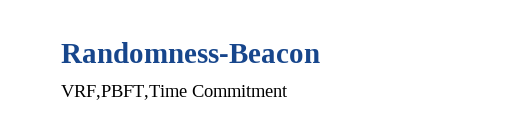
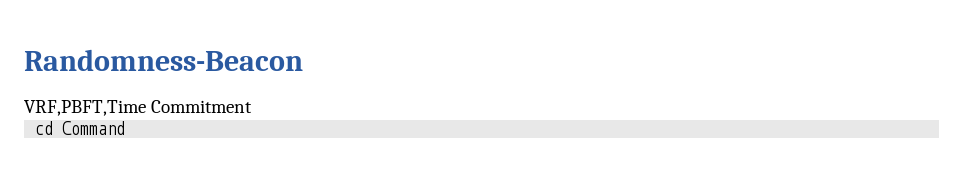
+ cd Command

